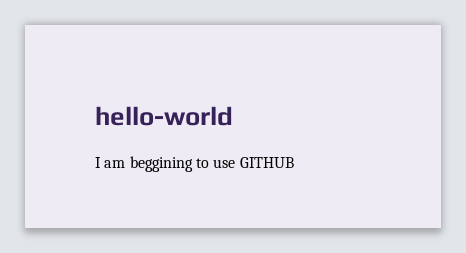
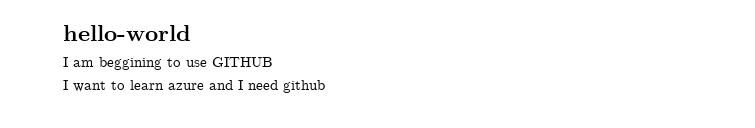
+ I want to learn azure and I need github

